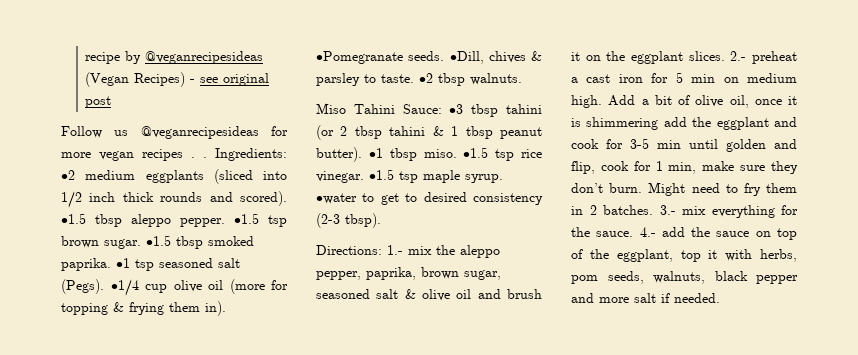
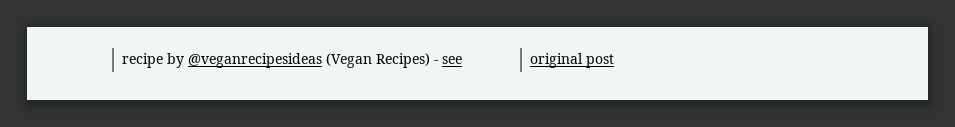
- Follow us @veganrecipesideas for more vegan recipes . . Ingredients: •2 medium eggplants (sliced into 1/2 inch thick rounds and scored). •1.5 tbsp aleppo pepper. •1.5 tsp brown sugar. •1.5 tbsp smoked paprika. •1 tsp seasoned salt (Pegs). •1/4 cup olive oil (more for topping & frying them in). •Pomegranate seeds. •Dill, chives & parsley to taste. •2 tbsp walnuts.
- Miso Tahini Sauce: •3 tbsp tahini (or 2 tbsp tahini & 1 tbsp peanut butter). •1 tbsp miso. •1.5 tsp rice vinegar. •1.5 tsp maple syrup. •water to get to desired consistency (2-3 tbsp).
- Directions: 1.- mix the aleppo pepper, paprika, brown sugar, seasoned salt & olive oil and brush it on the eggplant slices. 2.- preheat a cast iron for 5 min on medium high. Add a bit of olive oil, once it is shimmering add the eggplant and cook for 3-5 min until golden and flip, cook for 1 min, make sure they don’t burn. Might need to fry them in 2 batches. 3.- mix everything for the sauce. 4.- add the sauce on top of the eggplant, top it with herbs, pom seeds, walnuts, black pepper and more salt if needed.

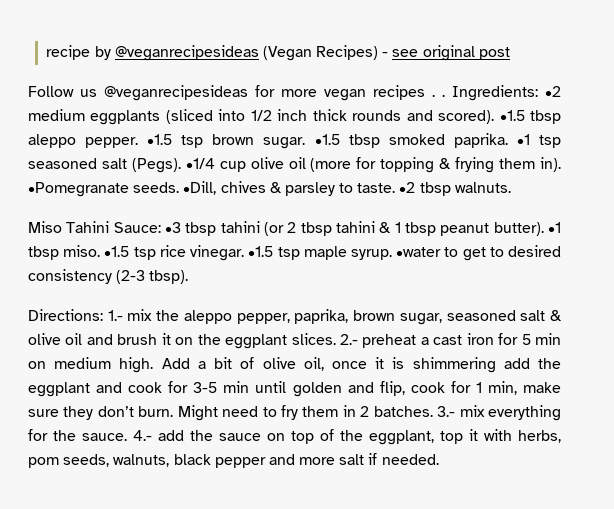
+ Follow us @veganrecipesideas for more vegan recipes . . Ingredients: •2 medium eggplants (sliced into 1/2 inch thick rounds and scored). •1.5 tbsp aleppo pepper. •1.5 tsp brown sugar. •1.5 tbsp smoked paprika. •1 tsp seasoned salt (Pegs). •1/4 cup olive oil (more for topping & frying them in). •Pomegranate seeds. •Dill, chives & parsley to taste. •2 tbsp walnuts.
+ Miso Tahini Sauce: •3 tbsp tahini (or 2 tbsp tahini & 1 tbsp peanut butter). •1 tbsp miso. •1.5 tsp rice vinegar. •1.5 tsp maple syrup. •water to get to desired consistency (2-3 tbsp).
+ Directions: 1.- mix the aleppo pepper, paprika, brown sugar, seasoned salt & olive oil and brush it on the eggplant slices. 2.- preheat a cast iron for 5 min on medium high. Add a bit of olive oil, once it is shimmering add the eggplant and cook for 3-5 min until golden and flip, cook for 1 min, make sure they don’t burn. Might need to fry them in 2 batches. 3.- mix everything for the sauce. 4.- add the sauce on top of the eggplant, top it with herbs, pom seeds, walnuts, black pepper and more salt if needed.

